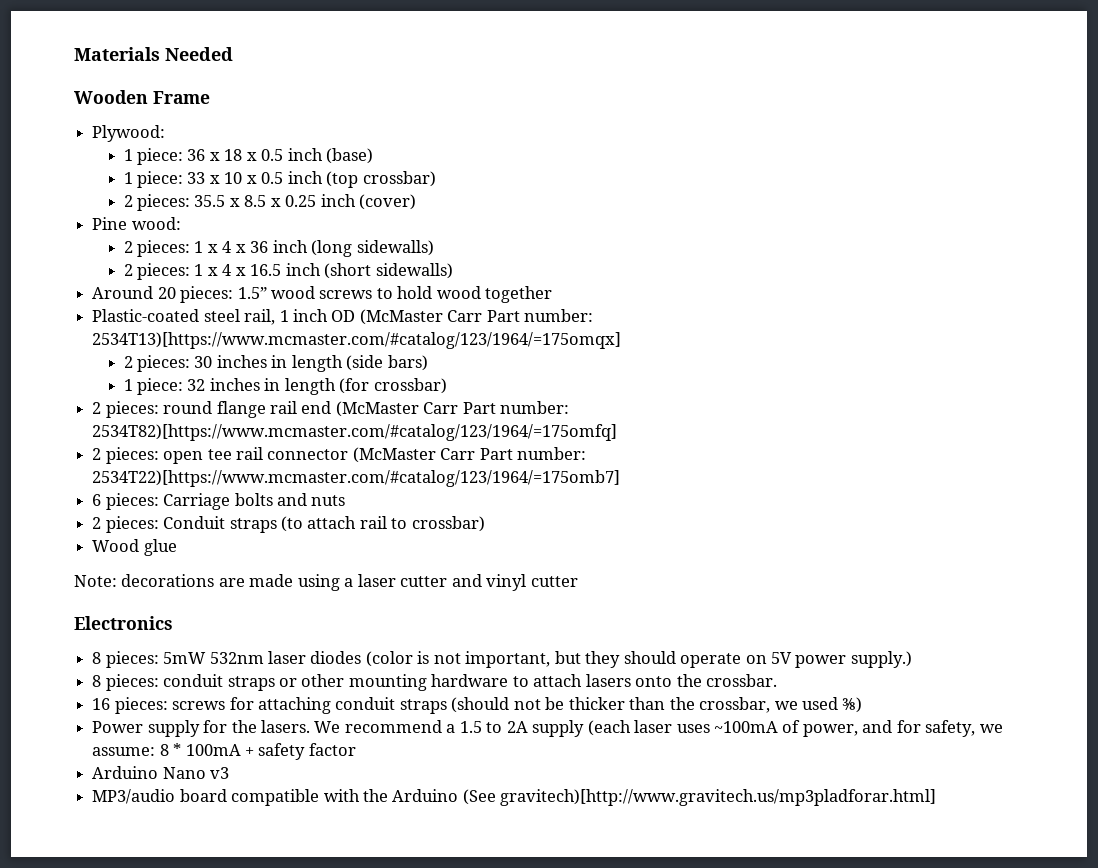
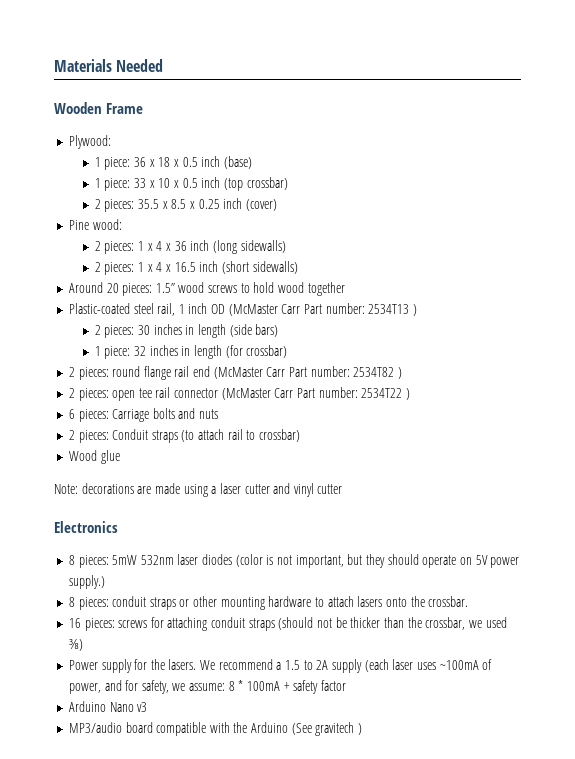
- Plastic-coated steel rail, 1 inch OD (McMaster Carr Part number: 2534T13)[https://www.mcmaster.com/#catalog/123/1964/=175omqx]
+ Plastic-coated steel rail, 1 inch OD (McMaster Carr Part number: 2534T13 )
- 2 pieces: round flange rail end (McMaster Carr Part number: 2534T82)[https://www.mcmaster.com/#catalog/123/1964/=175omfq]
+ 2 pieces: round flange rail end (McMaster Carr Part number: 2534T82 )
- 2 pieces: open tee rail connector (McMaster Carr Part number: 2534T22)[https://www.mcmaster.com/#catalog/123/1964/=175omb7]
+ 2 pieces: open tee rail connector (McMaster Carr Part number: 2534T22 )
- MP3/audio board compatible with the Arduino (See gravitech)[http://www.gravitech.us/mp3pladforar.html]
+ MP3/audio board compatible with the Arduino (See gravitech )

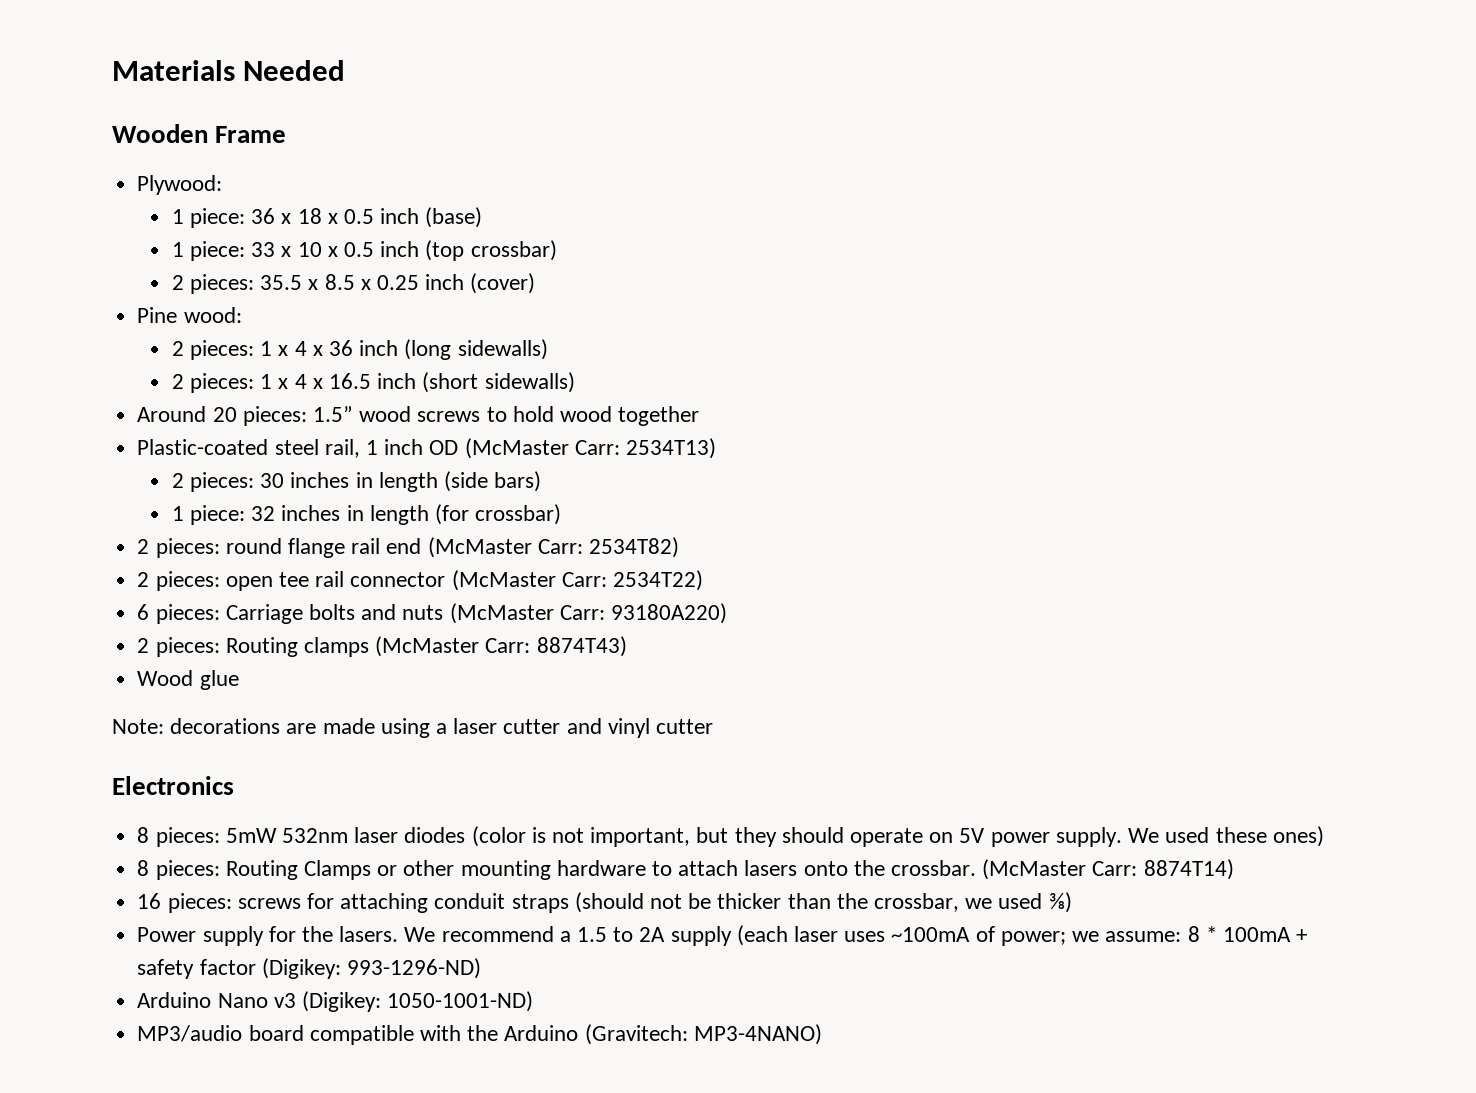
- Plastic-coated steel rail, 1 inch OD (McMaster Carr Part number: 2534T13 )
+ Plastic-coated steel rail, 1 inch OD (McMaster Carr: 2534T13)
- 2 pieces: round flange rail end (McMaster Carr Part number: 2534T82 )
+ 2 pieces: round flange rail end (McMaster Carr: 2534T82)
- 2 pieces: open tee rail connector (McMaster Carr Part number: 2534T22 )
+ 2 pieces: open tee rail connector (McMaster Carr: 2534T22)
- 6 pieces: Carriage bolts and nuts
- 2 pieces: Conduit straps (to attach rail to crossbar)
+ 6 pieces: Carriage bolts and nuts (McMaster Carr: 93180A220)
+ 2 pieces: Routing clamps (McMaster Carr: 8874T43)
- 8 pieces: 5mW 532nm laser diodes (color is not important, but they should operate on 5V power supply.)
- 8 pieces: conduit straps or other mounting hardware to attach lasers onto the crossbar.
+ 8 pieces: 5mW 532nm laser diodes (color is not important, but they should operate on 5V power supply. We used these ones)
+ 8 pieces: Routing Clamps or other mounting hardware to attach lasers onto the crossbar. (McMaster Carr: 8874T14)
- We recommend a 1.5 to 2A supply (each laser uses ~100mA of power, and for safety, we assume: 8 * 100mA + safety factor
+ We recommend a 1.5 to 2A supply (each laser uses ~100mA of power; we assume: 8 * 100mA + safety factor (Digikey: 993-1296-ND)
- Arduino Nano v3
+ Arduino Nano v3 (Digikey: 1050-1001-ND)
- MP3/audio board compatible with the Arduino (See gravitech )
+ MP3/audio board compatible with the Arduino (Gravitech: MP3-4NANO)

